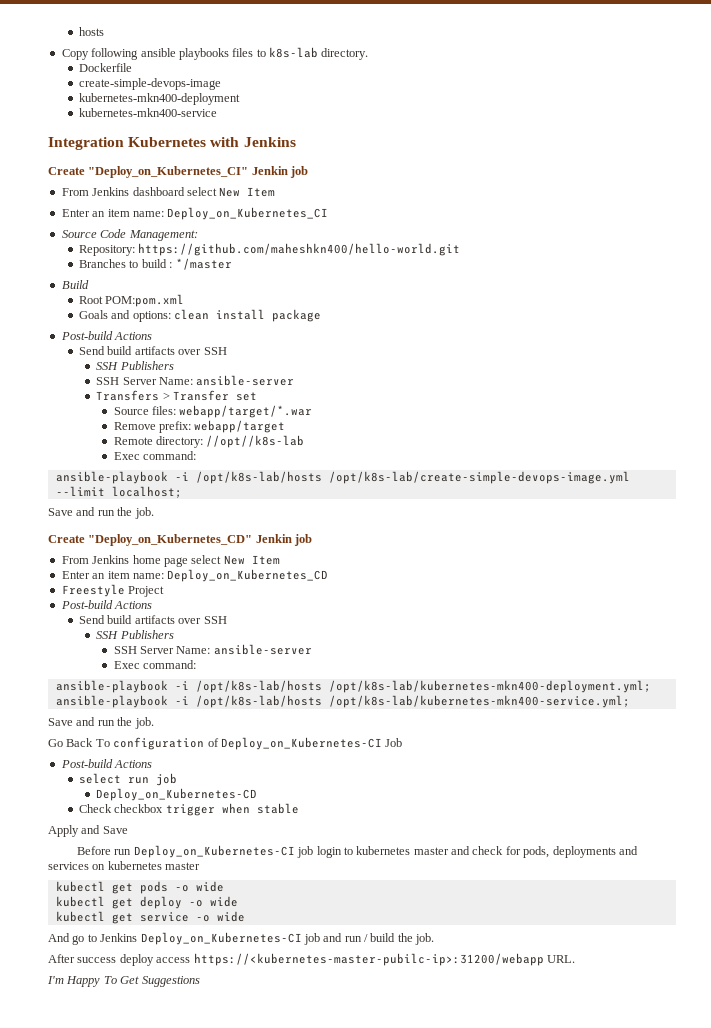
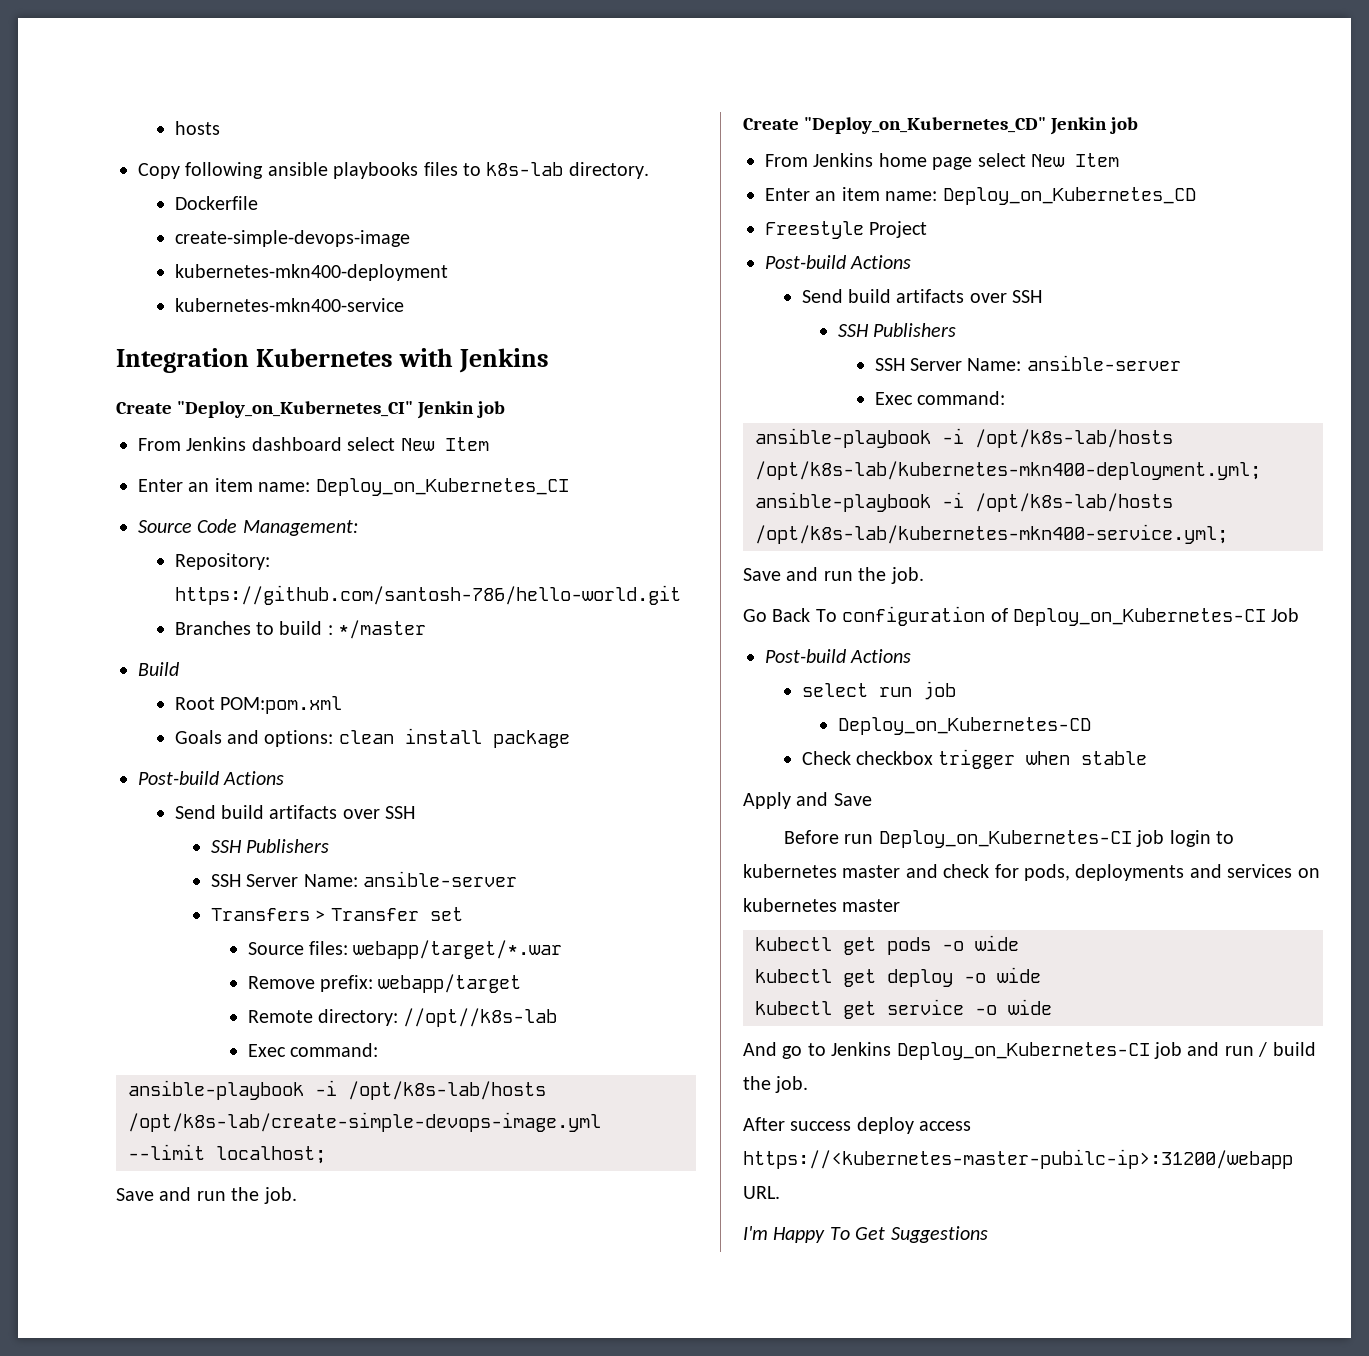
- Repository: https://github.com/maheshkn400/hello-world.git
+ Repository: https://github.com/santosh-786/hello-world.git

